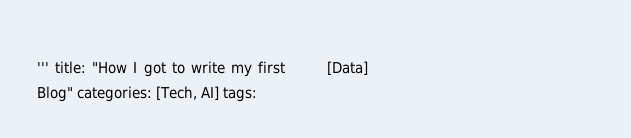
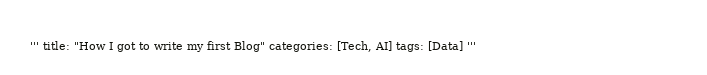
- ''' title: "How I got to write my first Blog" categories: [Tech, AI] tags: [Data]
+ ''' title: "How I got to write my first Blog" categories: [Tech, AI] tags: [Data] '''

